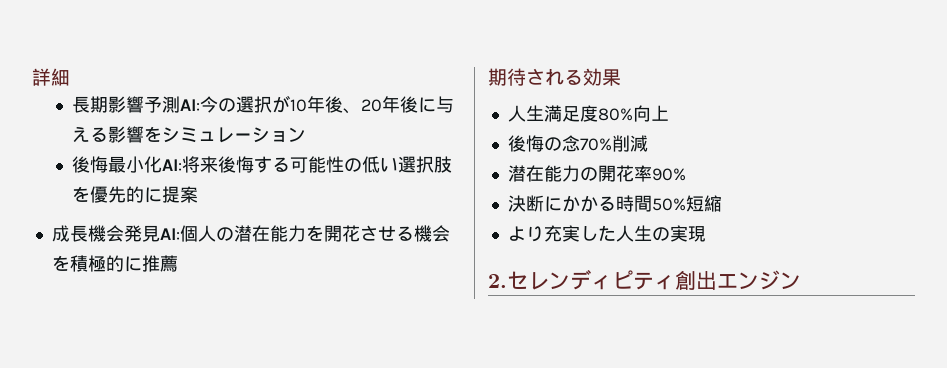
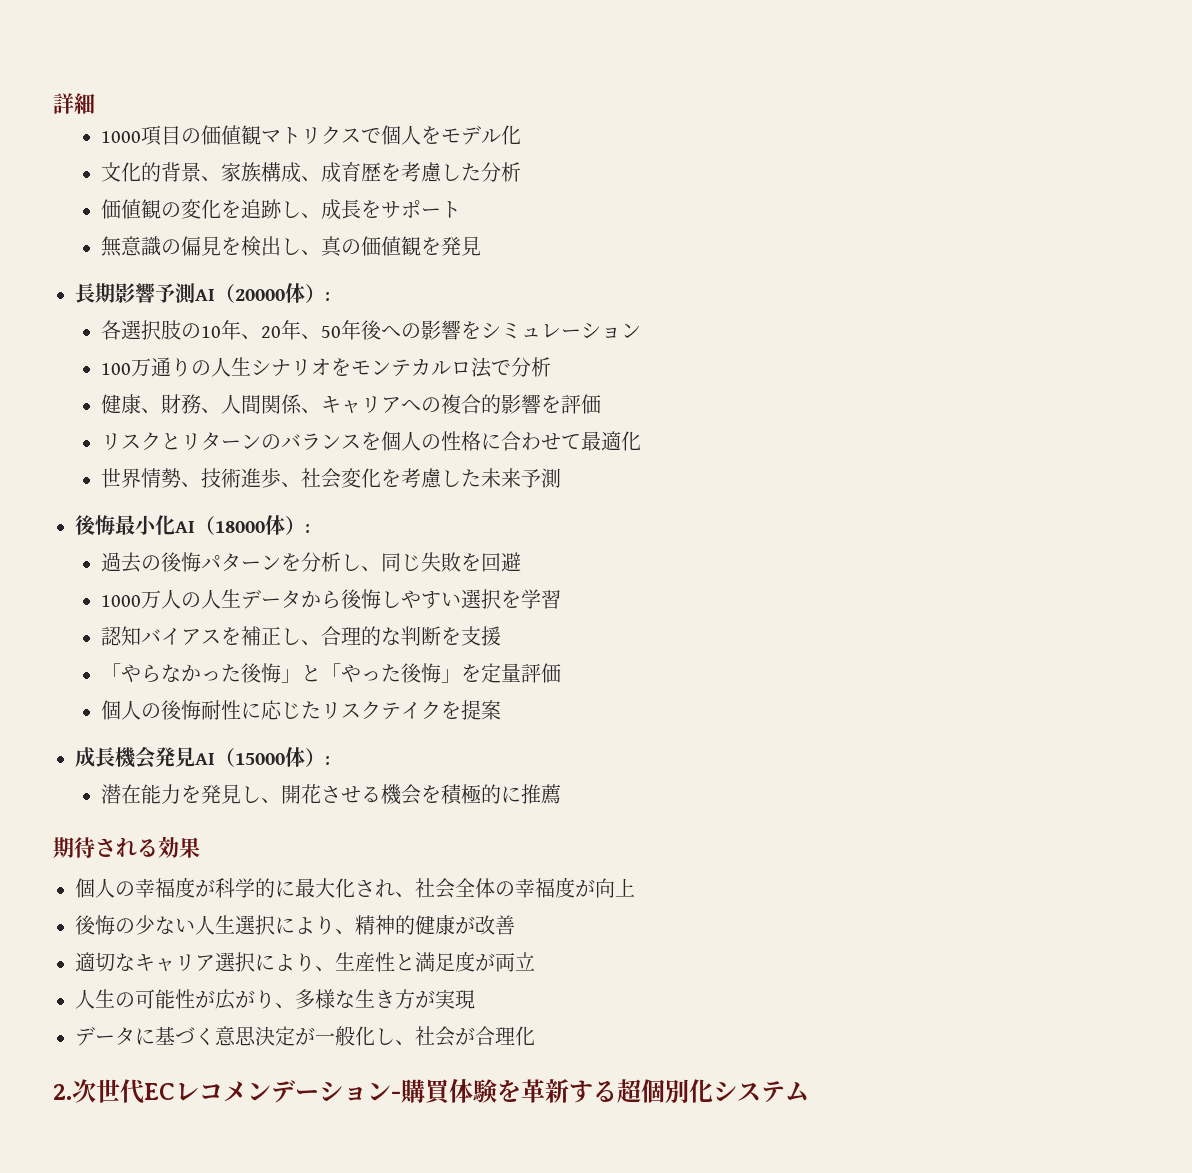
- 長期影響予測AI:今の選択が10年後、20年後に与える影響をシミュレーション
+ 1000項目の価値観マトリクスで個人をモデル化
+ 文化的背景、家族構成、成育歴を考慮した分析
+ 価値観の変化を追跡し、成長をサポート
+ 無意識の偏見を検出し、真の価値観を発見
+ 長期影響予測AI（20000体）:
+ 各選択肢の10年、20年、50年後への影響をシミュレーション
- 後悔最小化AI:将来後悔する可能性の低い選択肢を優先的に提案
+ 100万通りの人生シナリオをモンテカルロ法で分析
+ 健康、財務、人間関係、キャリアへの複合的影響を評価
+ リスクとリターンのバランスを個人の性格に合わせて最適化
+ 世界情勢、技術進歩、社会変化を考慮した未来予測
+ 後悔最小化AI（18000体）:
+ 過去の後悔パターンを分析し、同じ失敗を回避
+ 1000万人の人生データから後悔しやすい選択を学習
+ 認知バイアスを補正し、合理的な判断を支援
+ 「やらなかった後悔」と「やった後悔」を定量評価
+ 個人の後悔耐性に応じたリスクテイクを提案
- 成長機会発見AI:個人の潜在能力を開花させる機会を積極的に推薦
+ 成長機会発見AI（15000体）:
+ 潜在能力を発見し、開花させる機会を積極的に推薦
- 人生満足度80%向上
- 後悔の念70%削減
- 潜在能力の開花率90%
- 決断にかかる時間50%短縮
- より充実した人生の実現
- 2.セレンディピティ創出エンジン
+ 個人の幸福度が科学的に最大化され、社会全体の幸福度が向上
+ 後悔の少ない人生選択により、精神的健康が改善
+ 適切なキャリア選択により、生産性と満足度が両立
+ 人生の可能性が広がり、多様な生き方が実現
+ データに基づく意思決定が一般化し、社会が合理化
+ 2.次世代ECレコメンデーション-購買体験を革新する超個別化システム

